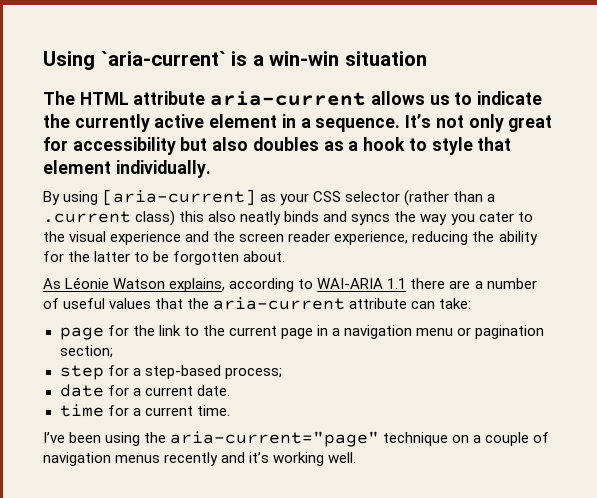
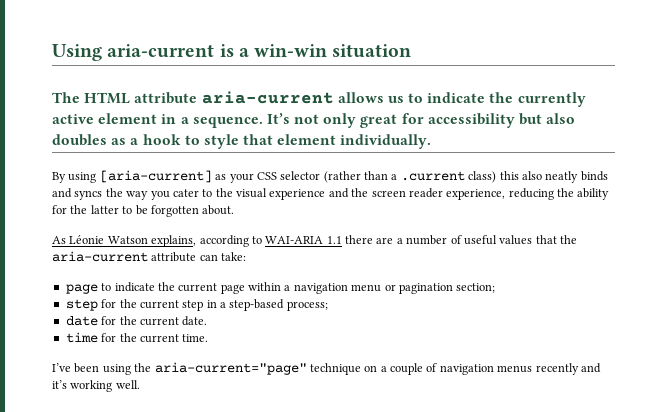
- Using `aria-current` is a win-win situation
+ Using aria-current is a win-win situation
- page for the link to the current page in a navigation menu or pagination section;
+ page to indicate the current page within a navigation menu or pagination section;
- step for a step-based process;
+ step for the current step in a step-based process;
- date for a current date.
+ date for the current date.
- time for a current time.
+ time for the current time.

